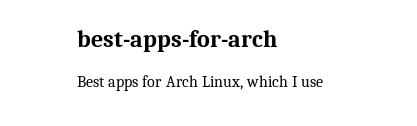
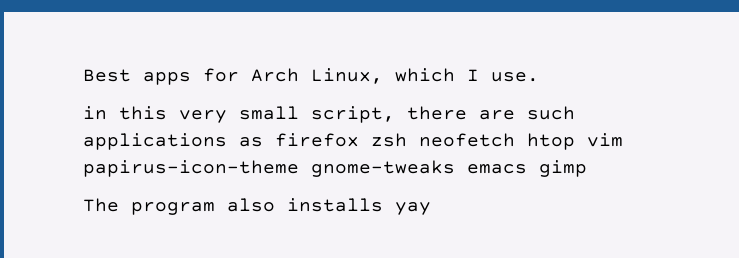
- best-apps-for-arch
- Best apps for Arch Linux, which I use
+ Best apps for Arch Linux, which I use.
+ in this very small script, there are such applications as firefox zsh neofetch htop vim papirus-icon-theme gnome-tweaks emacs gimp
+ The program also installs yay

